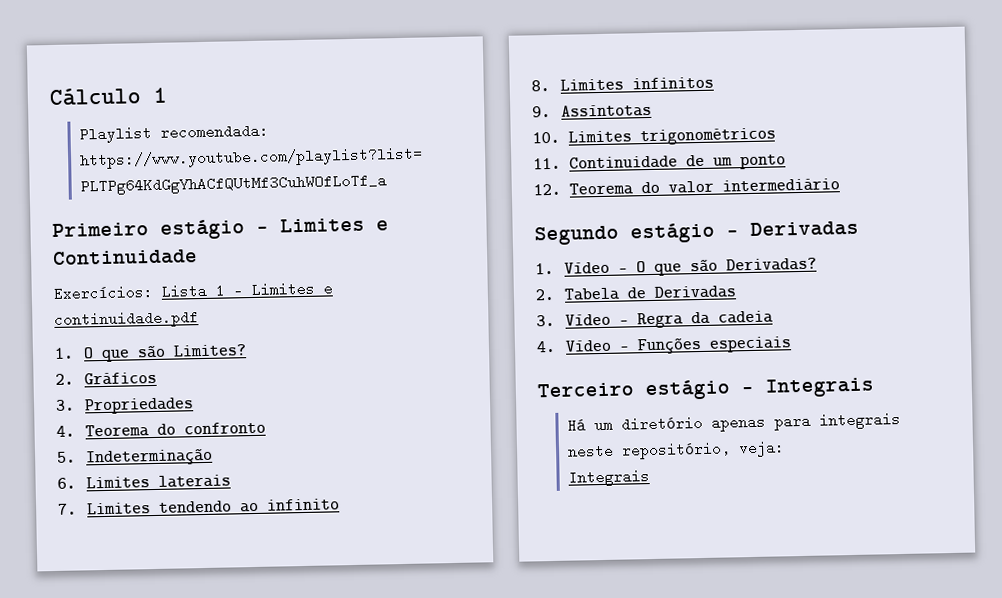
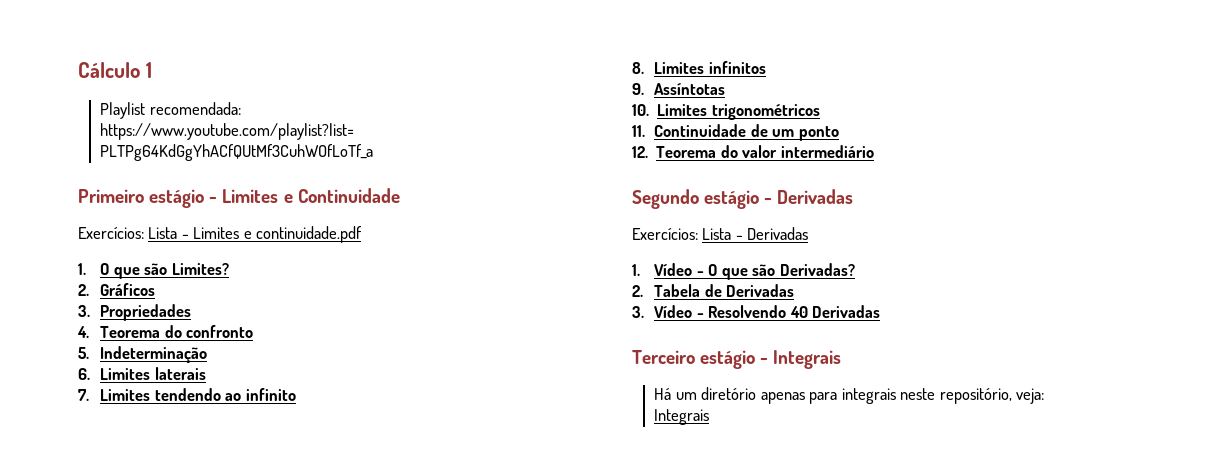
- Exercícios: Lista 1 - Limites e continuidade.pdf
+ Exercícios: Lista - Limites e continuidade.pdf
+ Exercícios: Lista - Derivadas
- 3. Vídeo - Regra da cadeia
- 4. Vídeo - Funções especiais
+ 3. Vídeo - Resolvendo 40 Derivadas

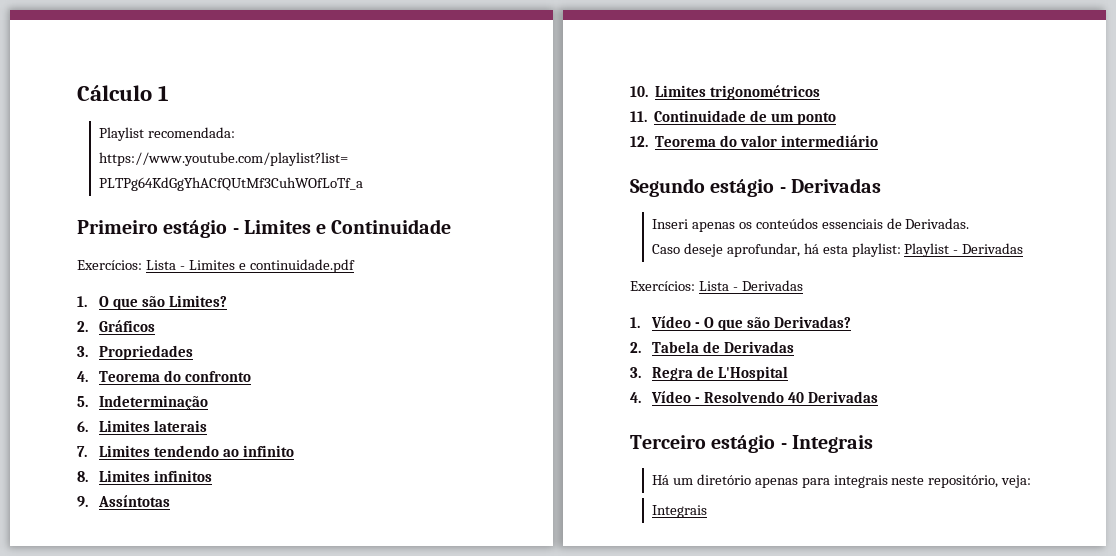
+ Inseri apenas os conteúdos essenciais de Derivadas.
+ Caso deseje aprofundar, há esta playlist: Playlist - Derivadas
- 3. Vídeo - Resolvendo 40 Derivadas
+ 3. Regra de L'Hospital
+ 4. Vídeo - Resolvendo 40 Derivadas

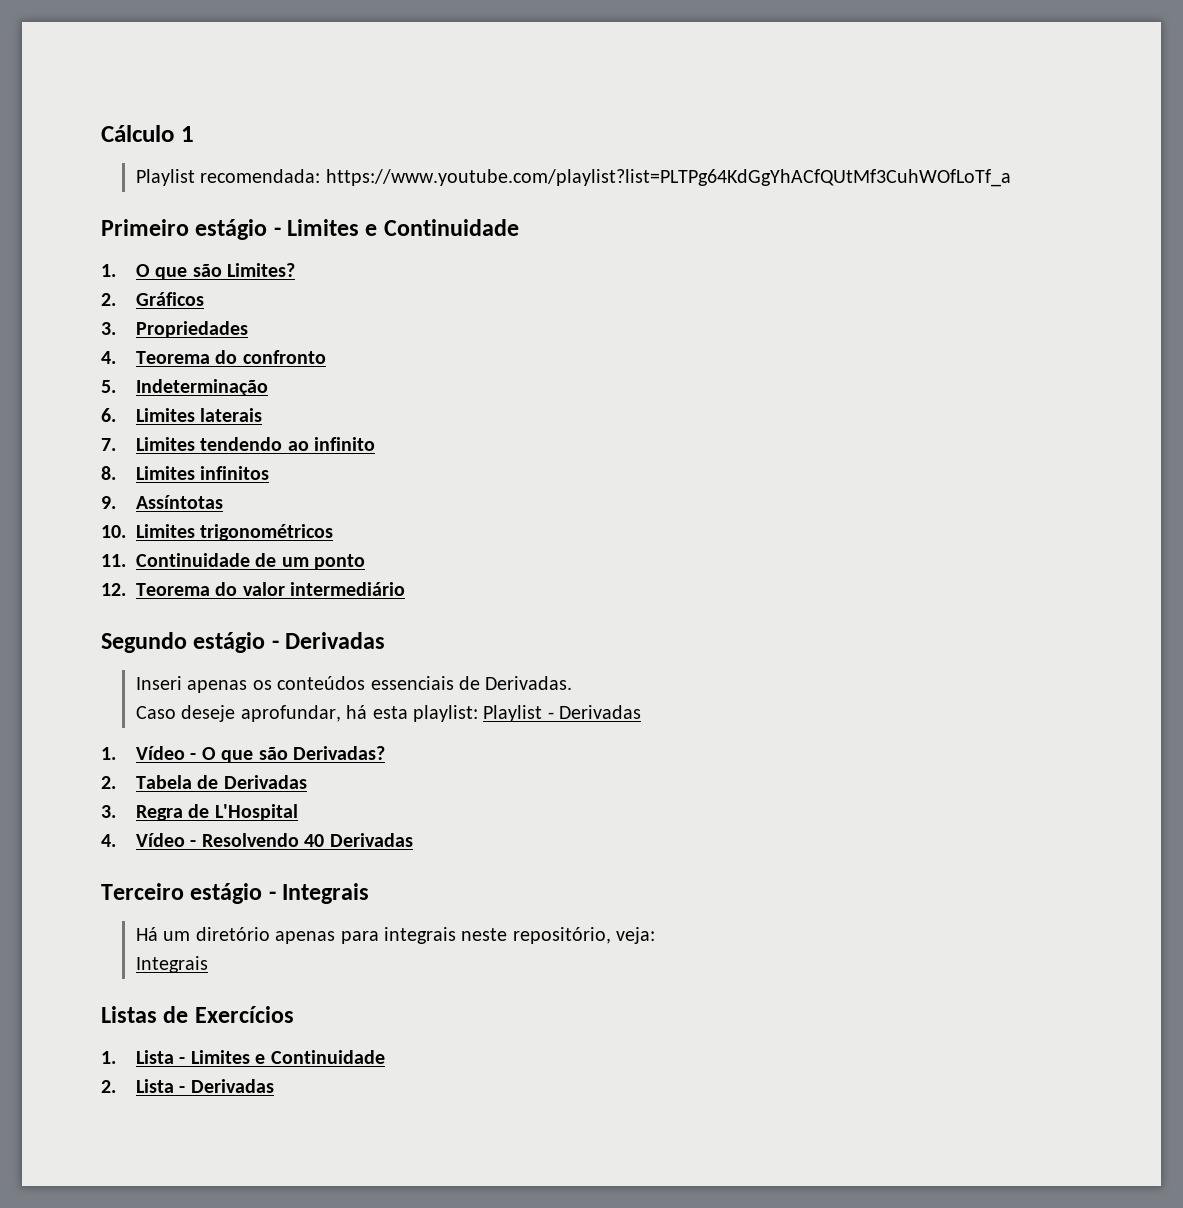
- Exercícios: Lista - Limites e continuidade.pdf
- Exercícios: Lista - Derivadas
+ Listas de Exercícios
+ 1. Lista - Limites e Continuidade
+ 2. Lista - Derivadas

